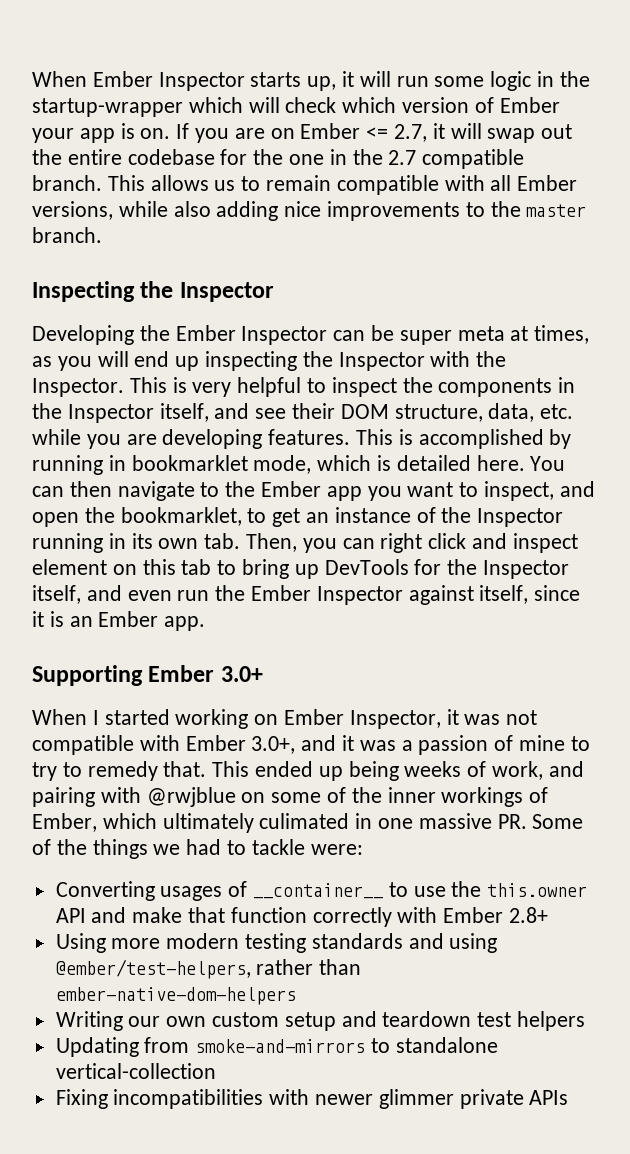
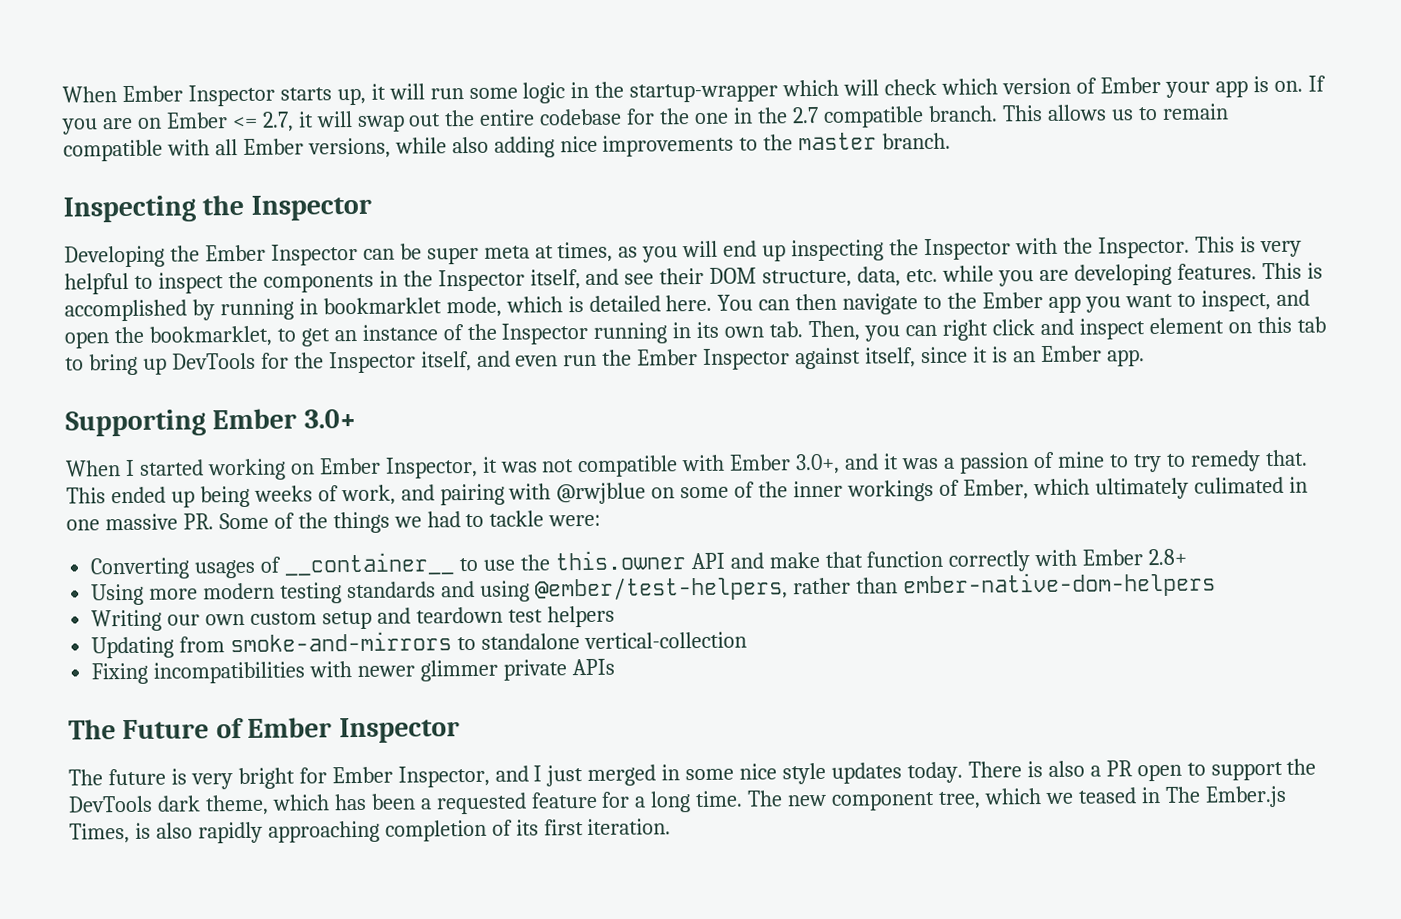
+ The Future of Ember Inspector
+ The future is very bright for Ember Inspector, and I just merged in some nice style updates today. There is also a PR open to support the DevTools dark theme, which has been a requested feature for a long time. The new component tree, which we teased in The Ember.js Times, is also rapidly approaching completion of its first iteration.

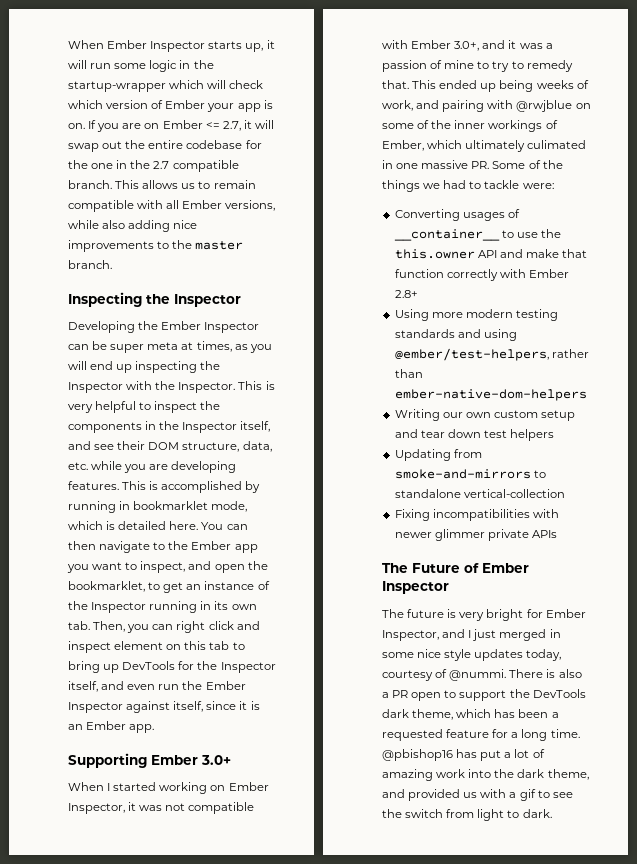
- Writing our own custom setup and teardown test helpers
+ Writing our own custom setup and tear down test helpers
- The future is very bright for Ember Inspector, and I just merged in some nice style updates today.
+ The future is very bright for Ember Inspector, and I just merged in some nice style updates today, courtesy of @nummi.
- The new component tree, which we teased in The Ember.js Times, is also rapidly approaching completion of its first iteration.
+ @pbishop16 has put a lot of amazing work into the dark theme, and provided us with a gif to see the switch from light to dark.

